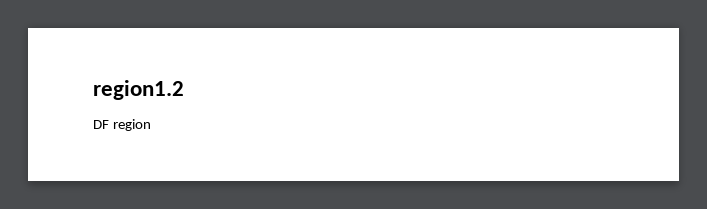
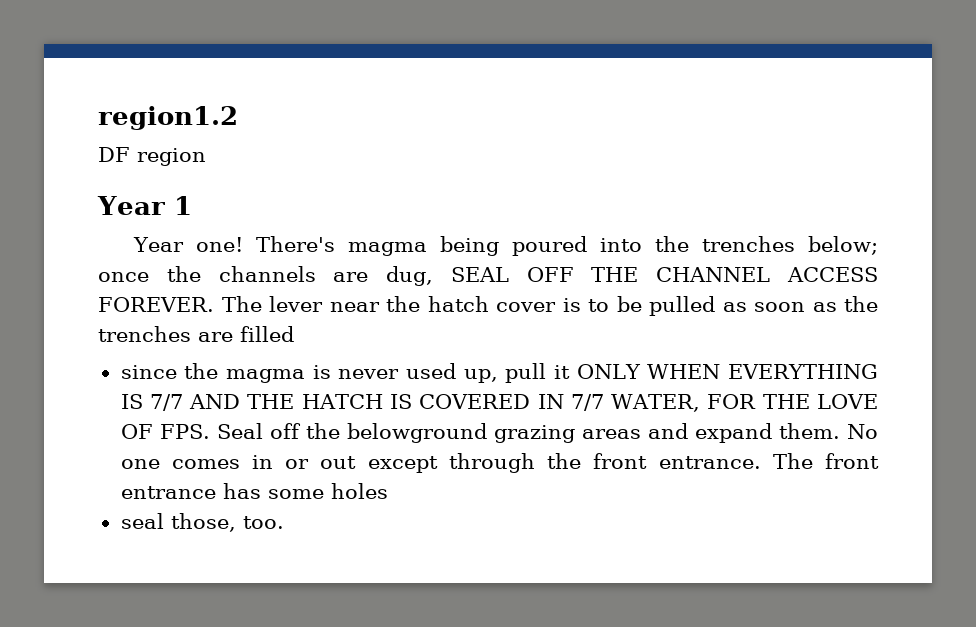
+ Year 1
+ Year one! There's magma being poured into the trenches below; once the channels are dug, SEAL OFF THE CHANNEL ACCESS FOREVER. The lever near the hatch cover is to be pulled as soon as the trenches are filled
+ since the magma is never used up, pull it ONLY WHEN EVERYTHING IS 7/7 AND THE HATCH IS COVERED IN 7/7 WATER, FOR THE LOVE OF FPS. Seal off the belowground grazing areas and expand them. No one comes in or out except through the front entrance. The front entrance has some holes
+ seal those, too.

